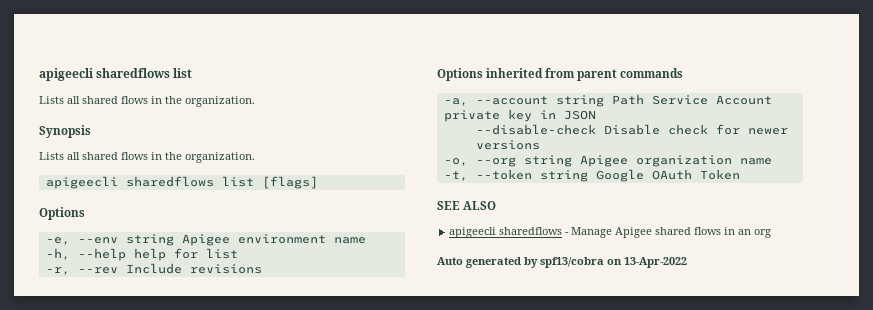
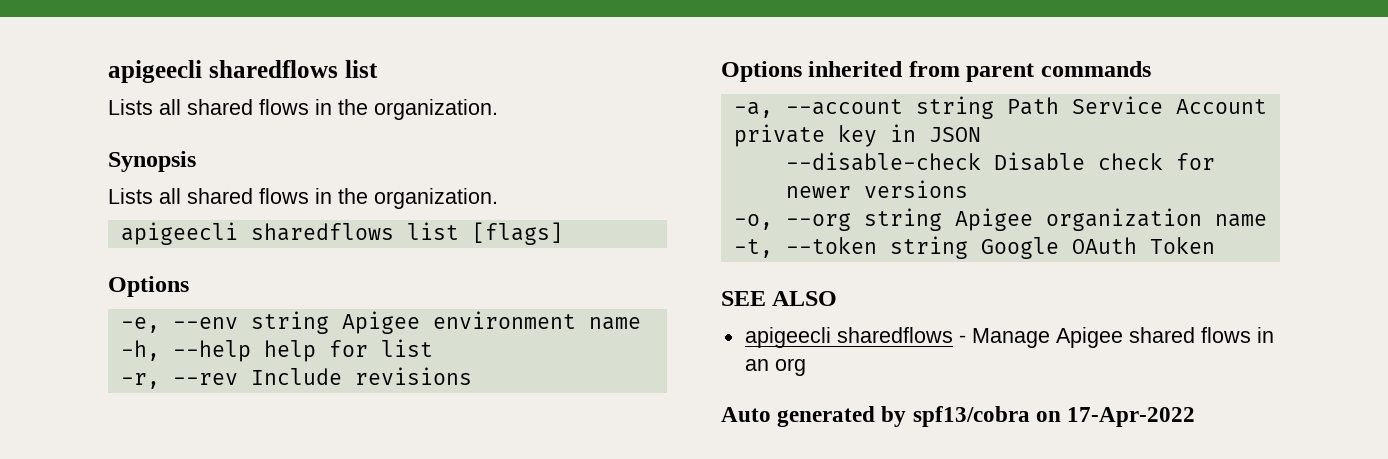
- Auto generated by spf13/cobra on 13-Apr-2022
+ Auto generated by spf13/cobra on 17-Apr-2022

